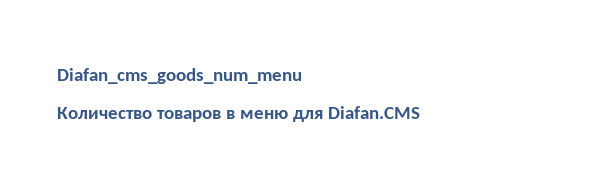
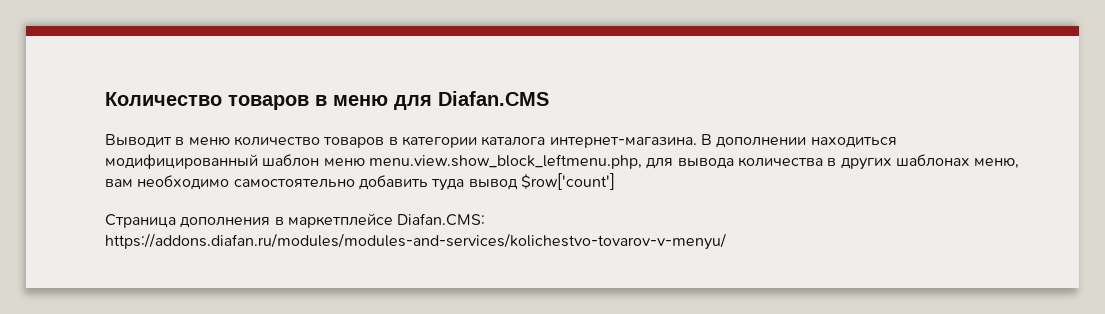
- Diafan_cms_goods_num_menu
+ Выводит в меню количество товаров в категории каталога интернет-магазина. В дополнении находиться модифицированный шаблон меню menu.view.show_block_leftmenu.php, для вывода количества в других шаблонах меню, вам необходимо самостоятельно добавить туда вывод $row['count']
+ Страница дополнения в маркетплейсе Diafan.CMS: https://addons.diafan.ru/modules/modules-and-services/kolichestvo-tovarov-v-menyu/

